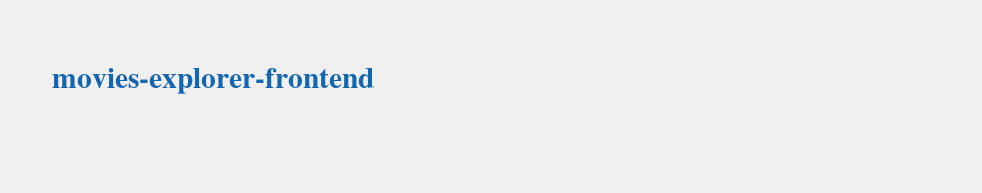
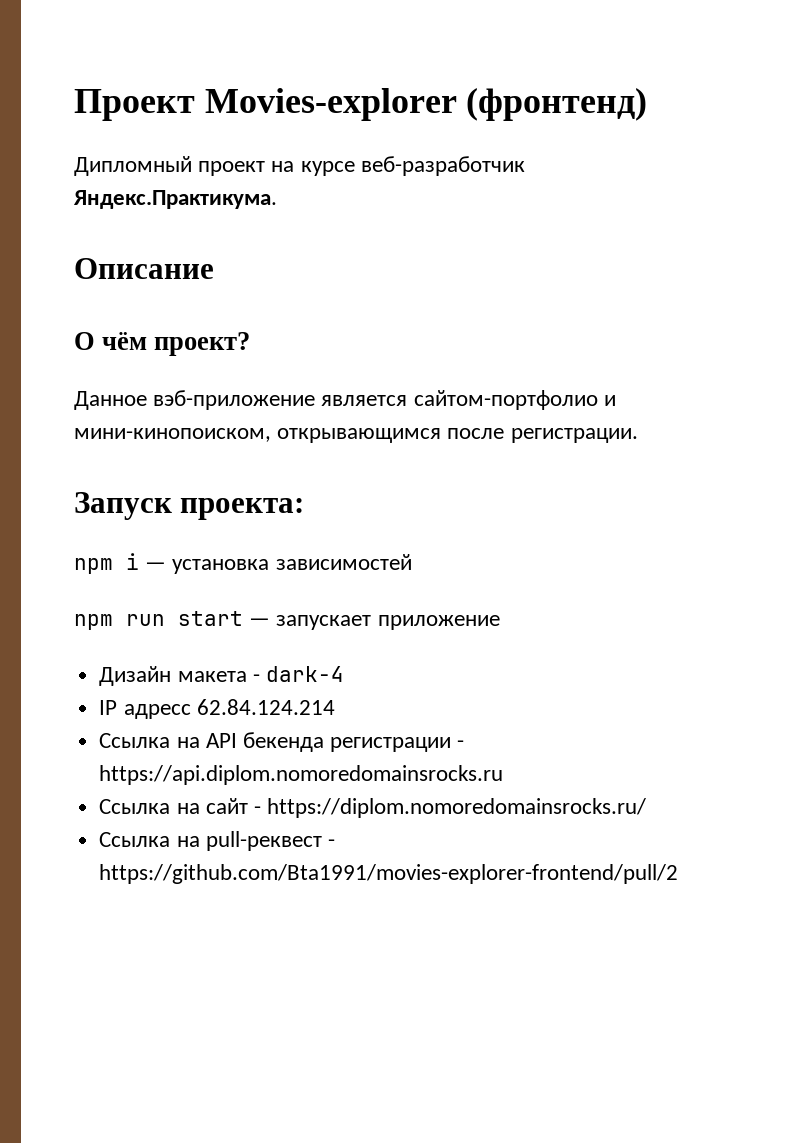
- movies-explorer-frontend
+ Проект Movies-explorer (фронтенд)
+ Дипломный проект на курсе веб-разработчик Яндекс.Практикума.
+ Описание
+ О чём проект?
+ Данное вэб-приложение является сайтом-портфолио и мини-кинопоиском, открывающимся после регистрации.
+ Запуск проекта:
+ npm i — установка зависимостей
+ npm run start — запускает приложение
+ Дизайн макета - dark-4
+ IP адресс 62.84.124.214
+ Ссылка на API бекенда регистрации - https://api.diplom.nomoredomainsrocks.ru
+ Ссылка на сайт - https://diplom.nomoredomainsrocks.ru/
+ Ссылка на pull-реквест - https://github.com/Bta1991/movies-explorer-frontend/pull/2

